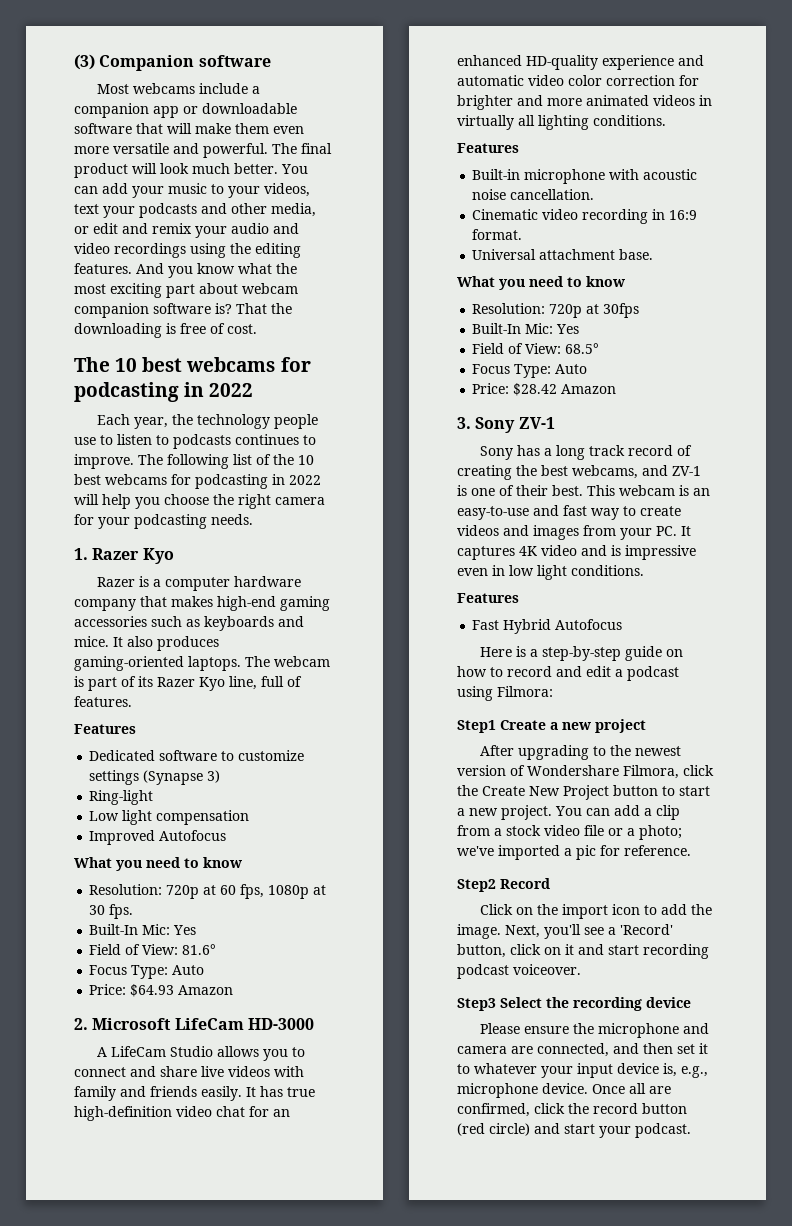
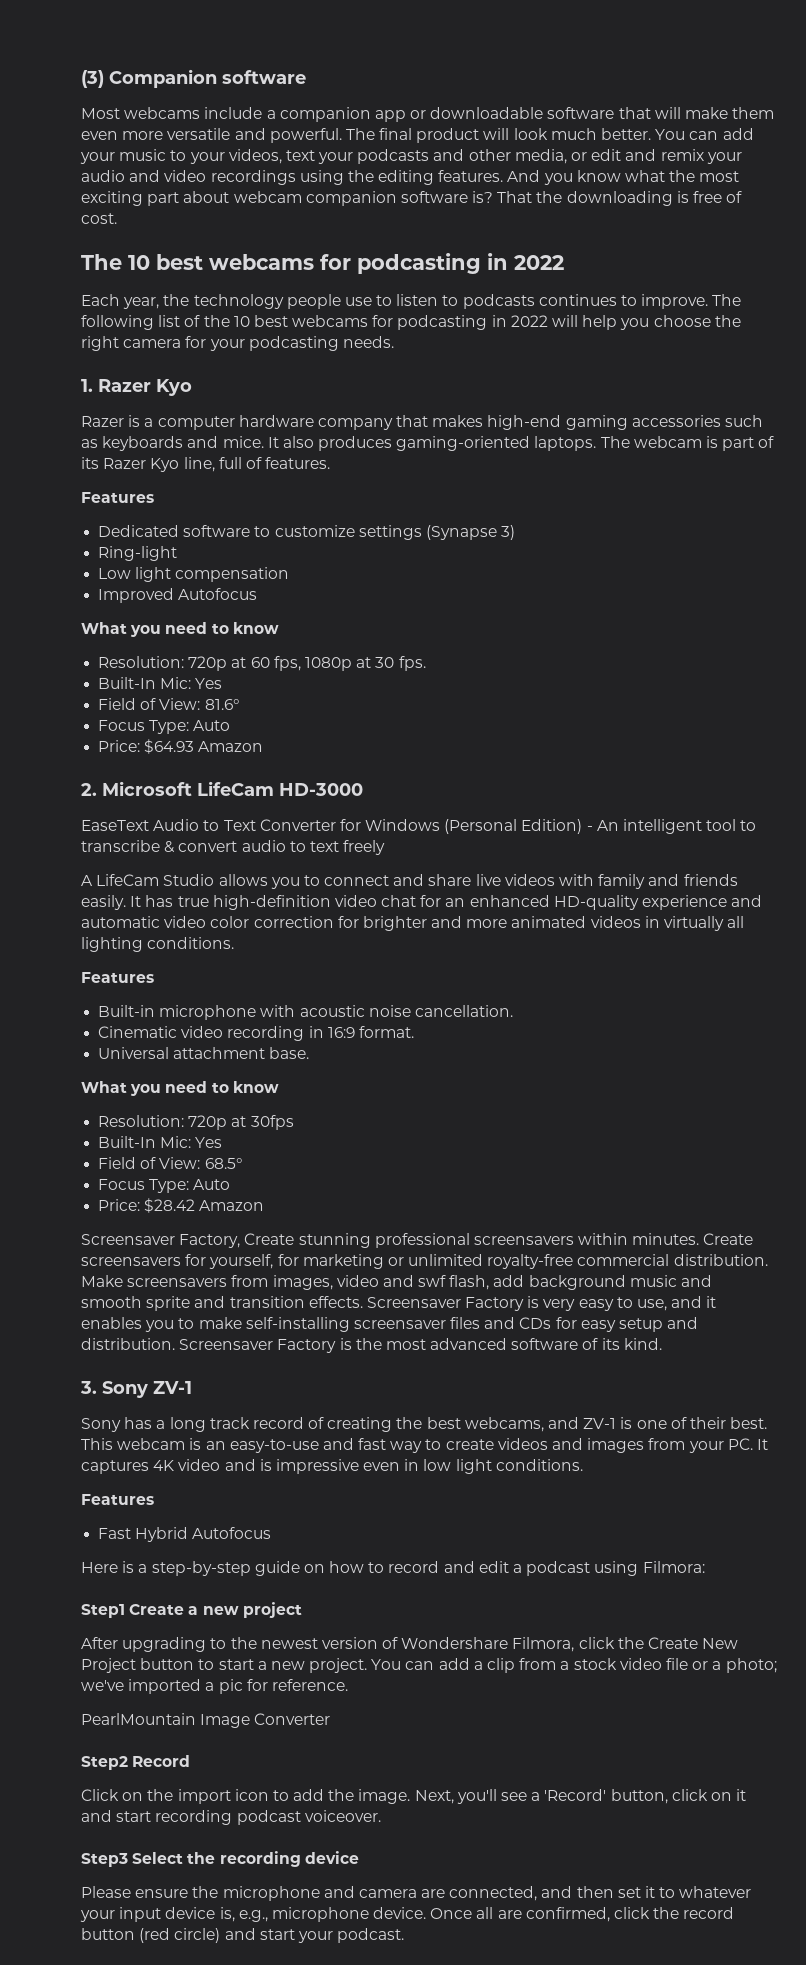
+ EaseText Audio to Text Converter for Windows (Personal Edition) - An intelligent tool to transcribe & convert audio to text freely
+ Screensaver Factory, Create stunning professional screensavers within minutes. Create screensavers for yourself, for marketing or unlimited royalty-free commercial distribution. Make screensavers from images, video and swf flash, add background music and smooth sprite and transition effects. Screensaver Factory is very easy to use, and it enables you to make self-installing screensaver files and CDs for easy setup and distribution. Screensaver Factory is the most advanced software of its kind.
+ PearlMountain Image Converter

